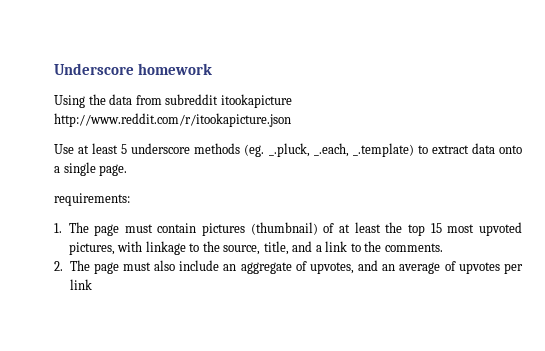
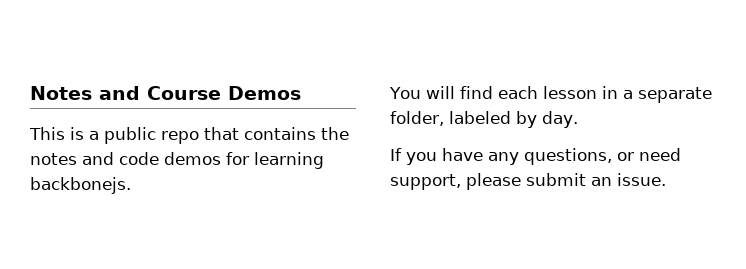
- Underscore homework
- Using the data from subreddit itookapicture http://www.reddit.com/r/itookapicture.json
- Use at least 5 underscore methods (eg. _.pluck, _.each, _.template) to extract data onto a single page.
- requirements:
- 1. The page must contain pictures (thumbnail) of at least the top 15 most upvoted pictures, with linkage to the source, title, and a link to the comments.
- 2. The page must also include an aggregate of upvotes, and an average of upvotes per link
+ Notes and Course Demos
+ This is a public repo that contains the notes and code demos for learning backbonejs.
+ You will find each lesson in a separate folder, labeled by day.
+ If you have any questions, or need support, please submit an issue.

